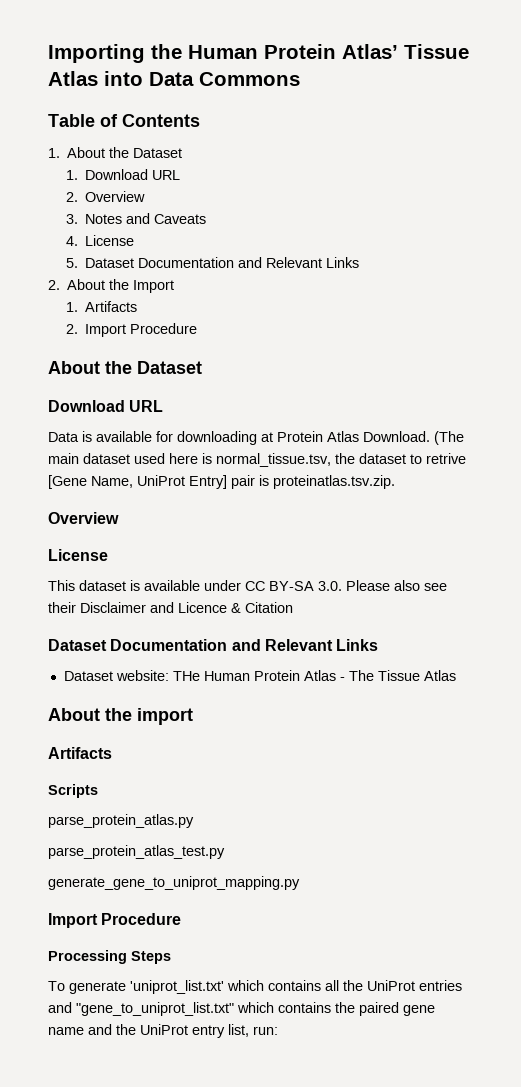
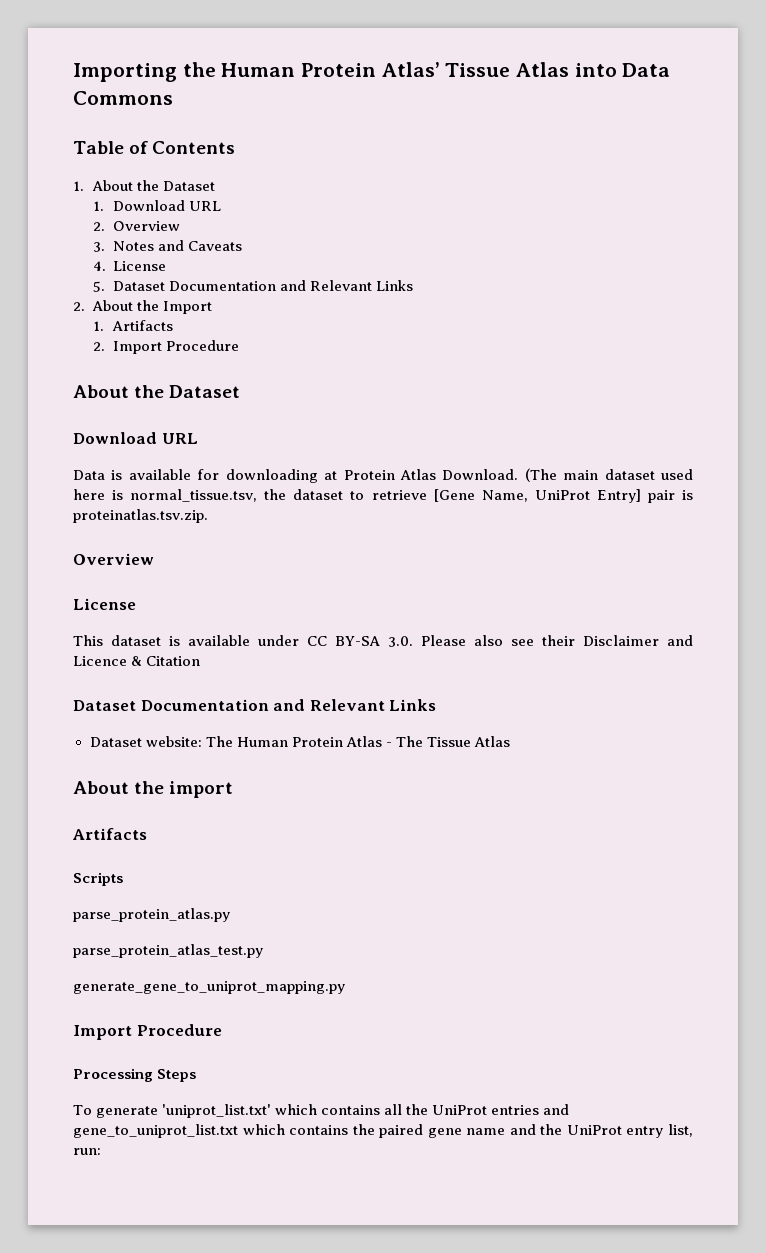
- (The main dataset used here is normal_tissue.tsv, the dataset to retrive [Gene Name, UniProt Entry] pair is proteinatlas.tsv.zip.
+ (The main dataset used here is normal_tissue.tsv, the dataset to retrieve [Gene Name, UniProt Entry] pair is proteinatlas.tsv.zip.
- Dataset website: THe Human Protein Atlas - The Tissue Atlas
+ Dataset website: The Human Protein Atlas - The Tissue Atlas
- To generate 'uniprot_list.txt' which contains all the UniProt entries and "gene_to_uniprot_list.txt" which contains the paired gene name and the UniProt entry list, run:
+ To generate 'uniprot_list.txt' which contains all the UniProt entries and gene_to_uniprot_list.txt which contains the paired gene name and the UniProt entry list, run:

